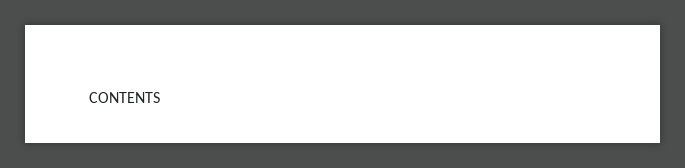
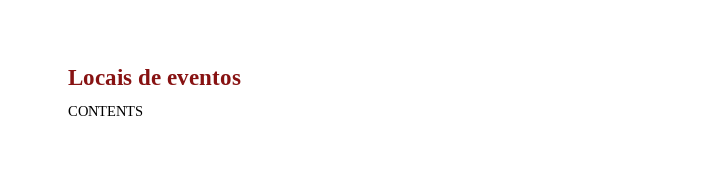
+ Locais de eventos

